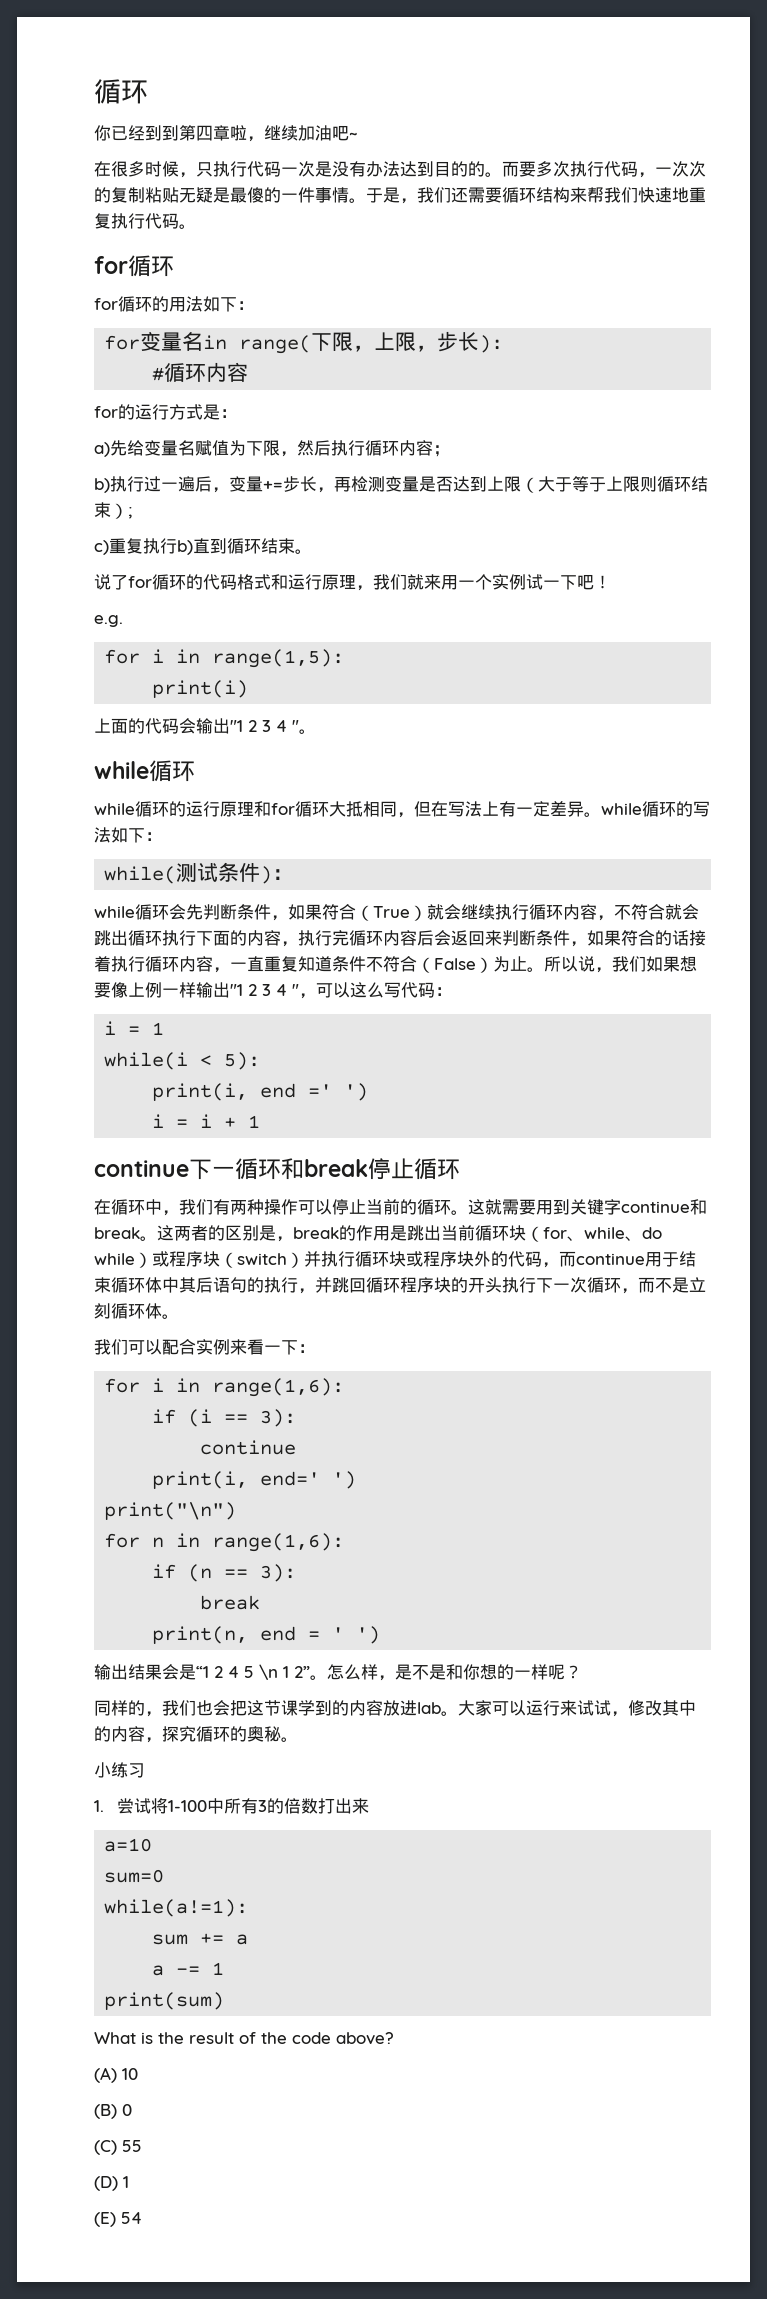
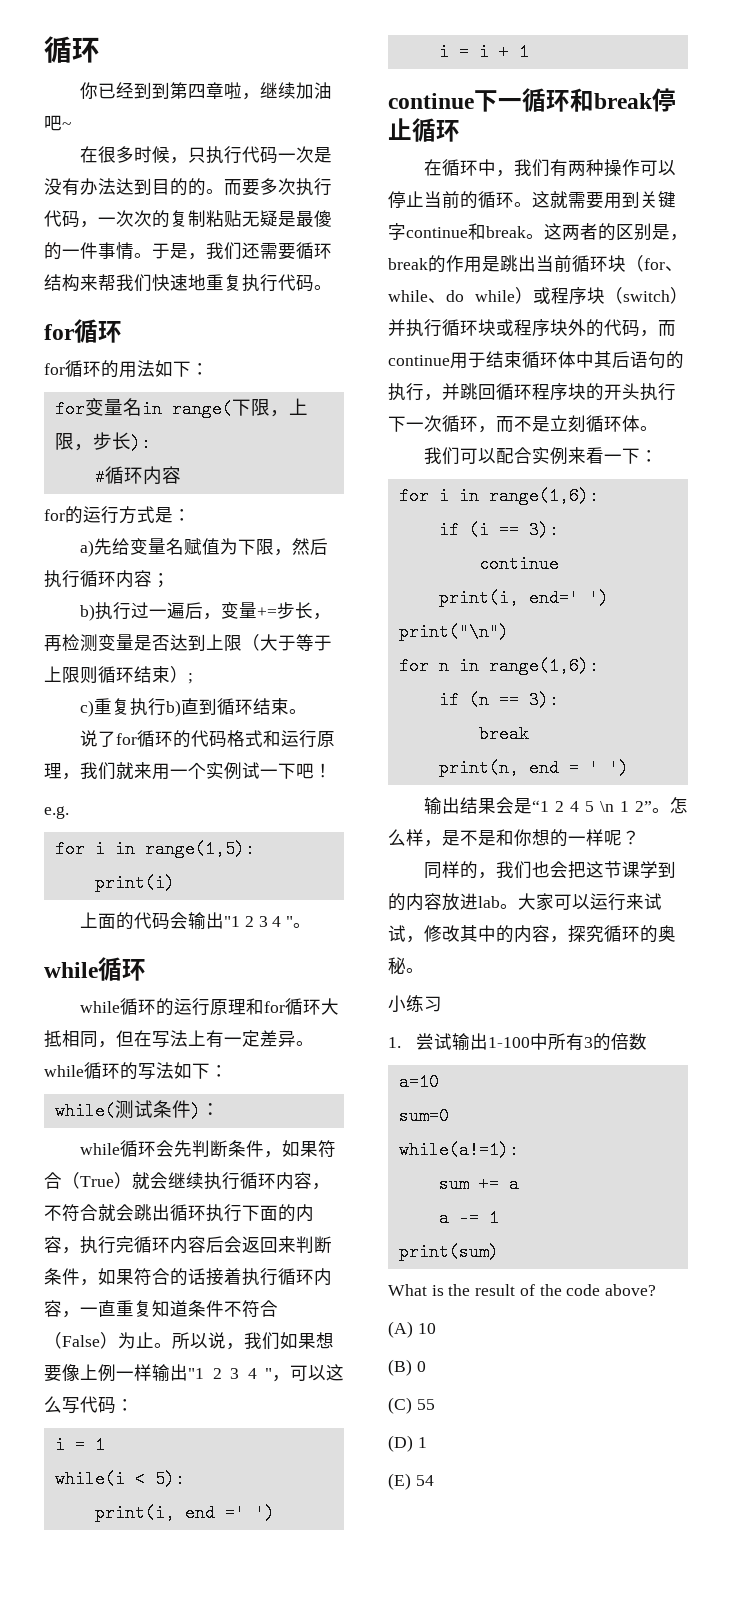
- 1.尝试将1-100中所有3的倍数打出来
+ 1.尝试输出1-100中所有3的倍数

